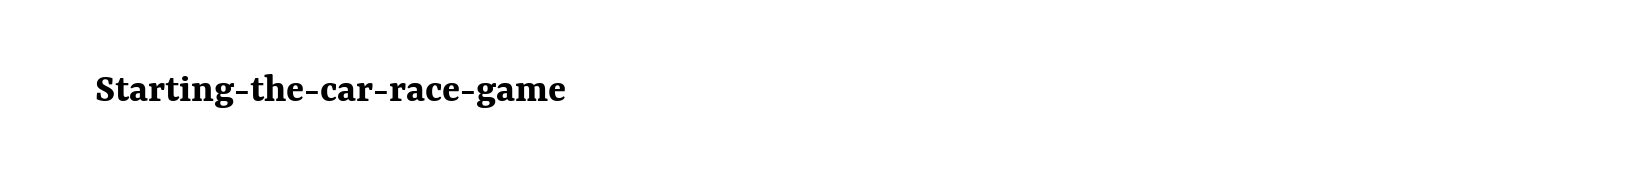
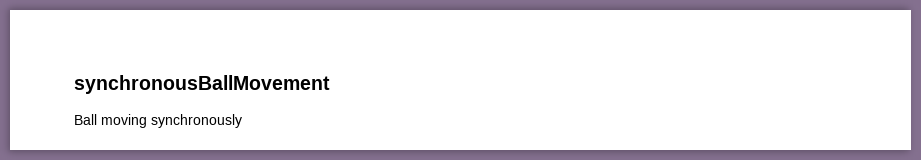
- Starting-the-car-race-game
+ synchronousBallMovement
+ Ball moving synchronously

